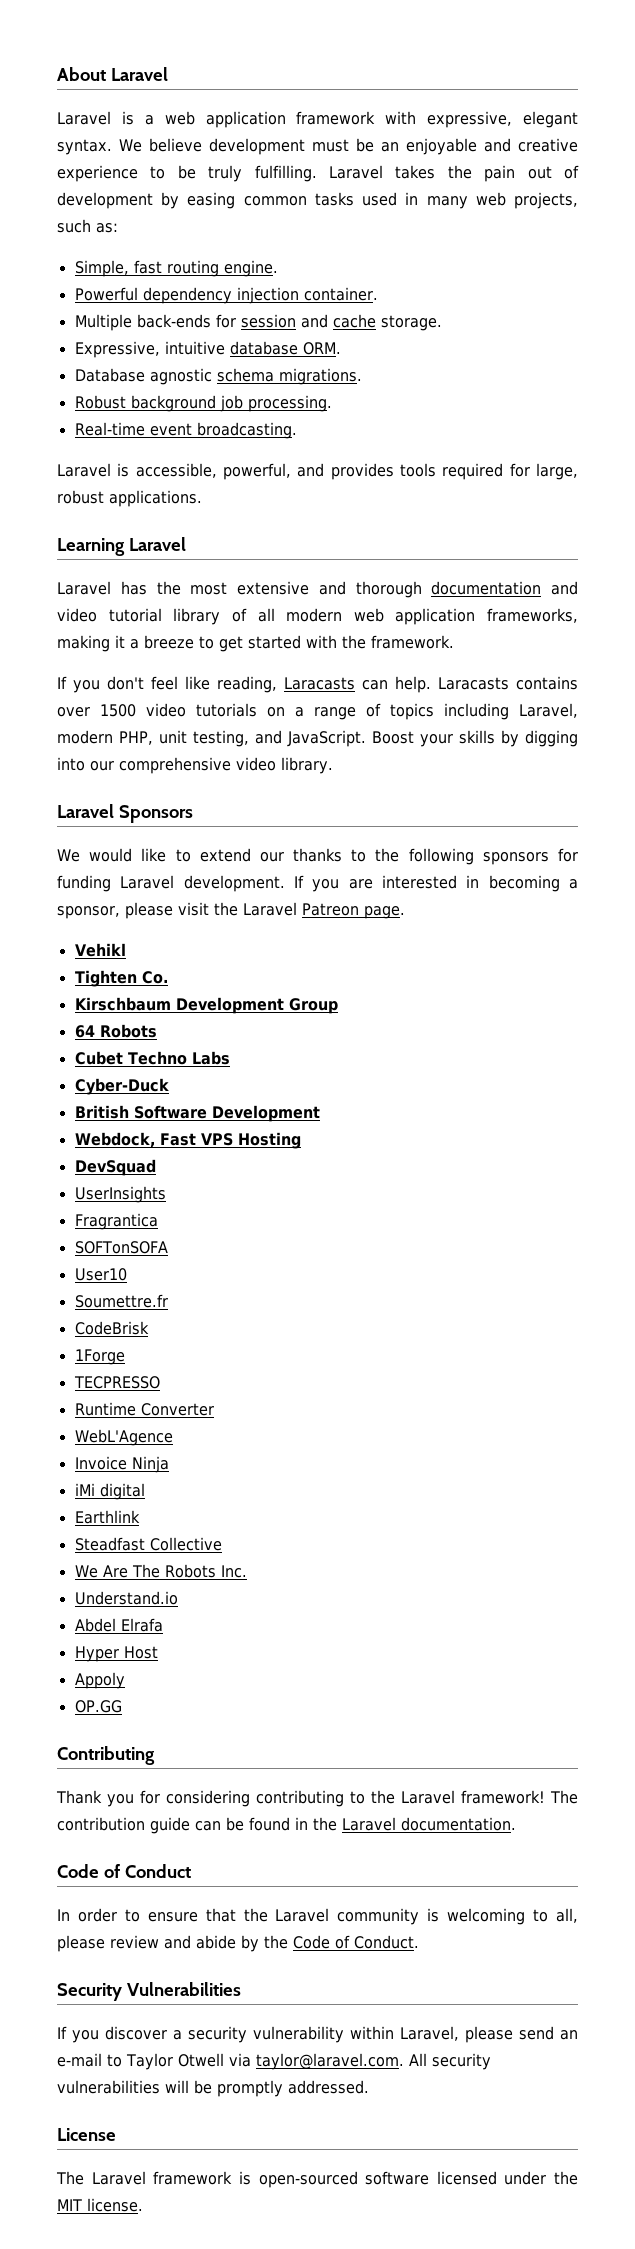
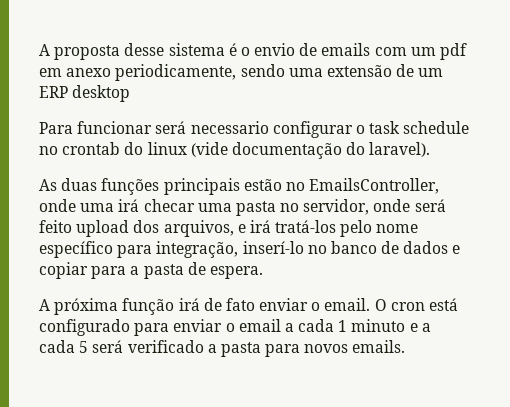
- About Laravel
- Laravel is a web application framework with expressive, elegant syntax. We believe development must be an enjoyable and creative experience to be truly fulfilling. Laravel takes the pain out of development by easing common tasks used in many web projects, such as:
- Simple, fast routing engine.
- Powerful dependency injection container.
- Multiple back-ends for session and cache storage.
- Expressive, intuitive database ORM.
- Database agnostic schema migrations.
- Robust background job processing.
- Real-time event broadcasting.
- Laravel is accessible, powerful, and provides tools required for large, robust applications.
- Learning Laravel
- Laravel has the most extensive and thorough documentation and video tutorial library of all modern web application frameworks, making it a breeze to get started with the framework.
- If you don't feel like reading, Laracasts can help. Laracasts contains over 1500 video tutorials on a range of topics including Laravel, modern PHP, unit testing, and JavaScript. Boost your skills by digging into our comprehensive video library.
- Laravel Sponsors
- We would like to extend our thanks to the following sponsors for funding Laravel development. If you are interested in becoming a sponsor, please visit the Laravel Patreon page.
- Vehikl
- Tighten Co.
- Kirschbaum Development Group
- 64 Robots
- Cubet Techno Labs
- Cyber-Duck
- British Software Development
- Webdock, Fast VPS Hosting
- DevSquad
- UserInsights
- Fragrantica
- SOFTonSOFA
- User10
- Soumettre.fr
- CodeBrisk
- 1Forge
- TECPRESSO
- Runtime Converter
- WebL'Agence
- Invoice Ninja
- iMi digital
- Earthlink
- Steadfast Collective
- We Are The Robots Inc.
- Understand.io
- Abdel Elrafa
- Hyper Host
- Appoly
- OP.GG
- Contributing
- Thank you for considering contributing to the Laravel framework! The contribution guide can be found in the Laravel documentation.
- Code of Conduct
- In order to ensure that the Laravel community is welcoming to all, please review and abide by the Code of Conduct.
- Security Vulnerabilities
- If you discover a security vulnerability within Laravel, please send an e-mail to Taylor Otwell via taylor@laravel.com. All security vulnerabilities will be promptly addressed.
- License
- The Laravel framework is open-sourced software licensed under the MIT license.
+ A proposta desse sistema é o envio de emails com um pdf em anexo periodicamente, sendo uma extensão de um ERP desktop
+ Para funcionar será necessario configurar o task schedule no crontab do linux (vide documentação do laravel).
+ As duas funções principais estão no EmailsController, onde uma irá checar uma pasta no servidor, onde será feito upload dos arquivos, e irá tratá-los pelo nome específico para integração, inserí-lo no banco de dados e copiar para a pasta de espera.
+ A próxima função irá de fato enviar o email. O cron está configurado para enviar o email a cada 1 minuto e a cada 5 será verificado a pasta para novos emails.

